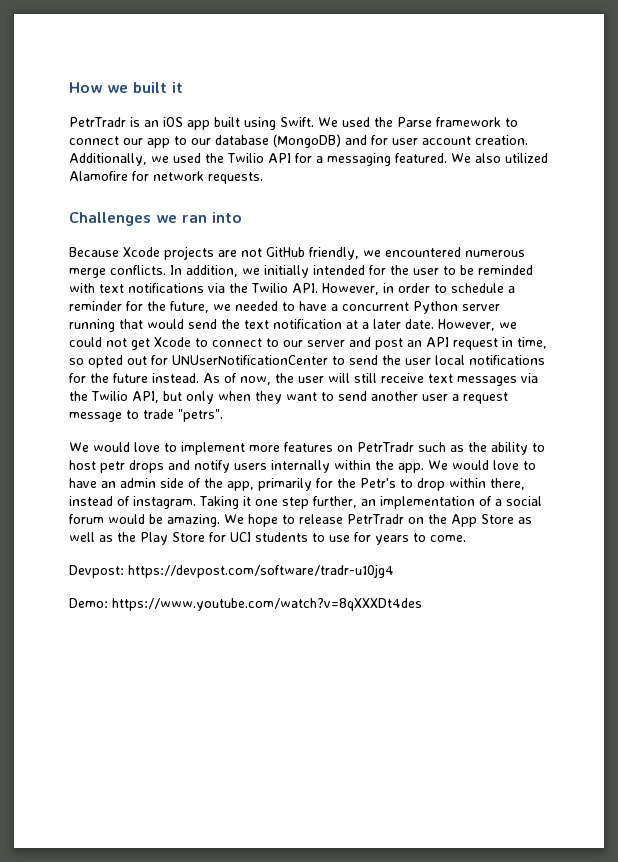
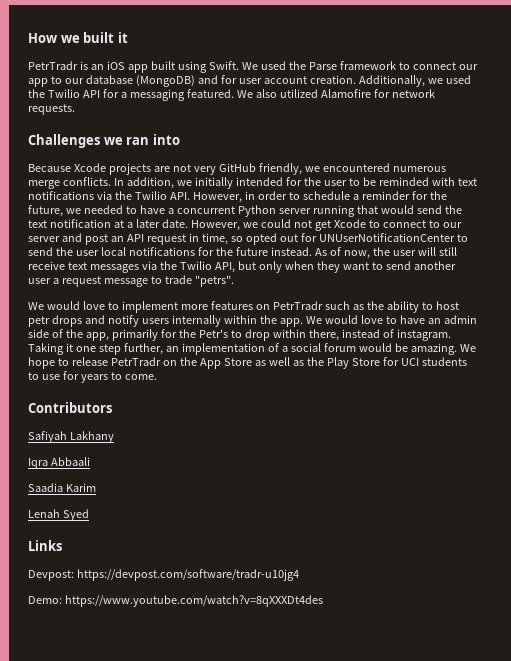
- Because Xcode projects are not GitHub friendly, we encountered numerous merge conflicts.
+ Because Xcode projects are not very GitHub friendly, we encountered numerous merge conflicts.
+ Contributors
+ Safiyah Lakhany
+ Iqra Abbaali
+ Saadia Karim
+ Lenah Syed
+ Links

